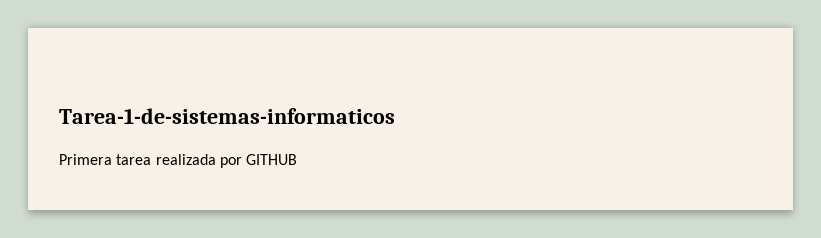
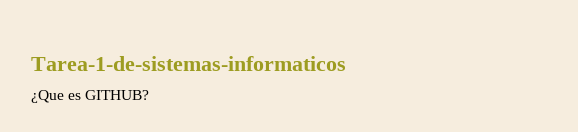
- Primera tarea realizada por GITHUB
+ ¿Que es GITHUB?

